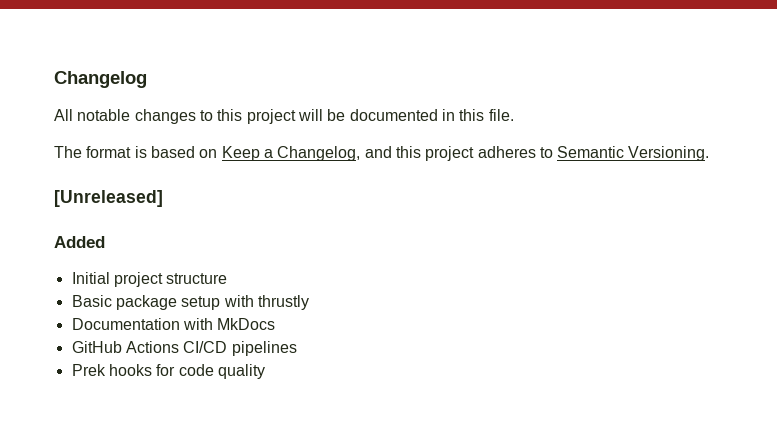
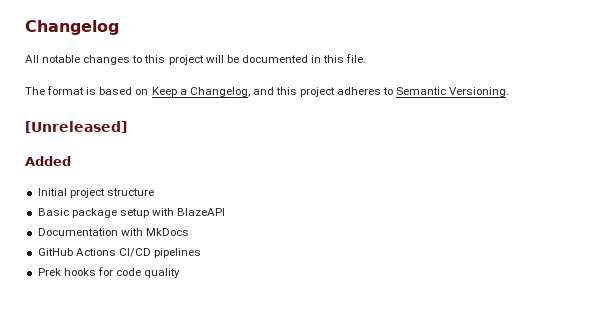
- Basic package setup with thrustly
+ Basic package setup with BlazeAPI

